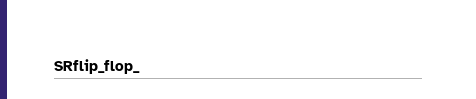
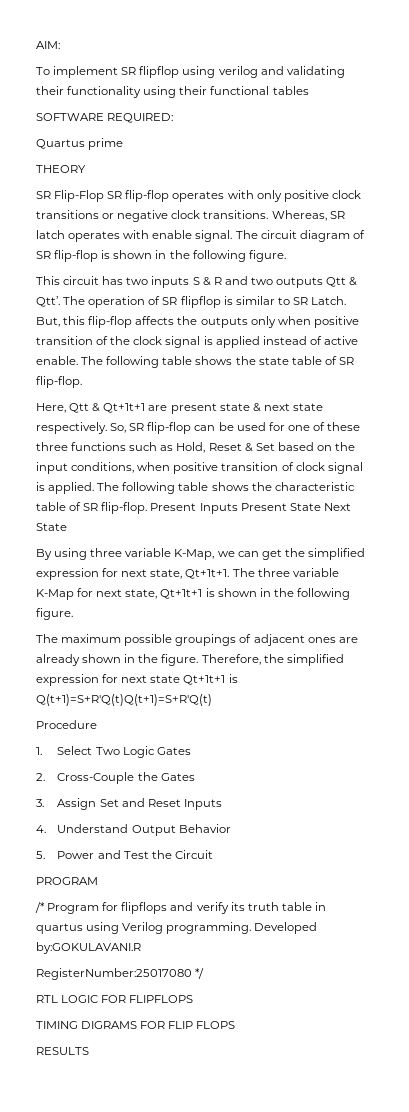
- SRflip_flop_
+ AIM:
+ To implement SR flipflop using verilog and validating their functionality using their functional tables
+ SOFTWARE REQUIRED:
+ Quartus prime
+ THEORY
+ SR Flip-Flop SR flip-flop operates with only positive clock transitions or negative clock transitions. Whereas, SR latch operates with enable signal. The circuit diagram of SR flip-flop is shown in the following figure.
+ This circuit has two inputs S & R and two outputs Qtt & Qtt’. The operation of SR flipflop is similar to SR Latch. But, this flip-flop affects the outputs only when positive transition of the clock signal is applied instead of active enable. The following table shows the state table of SR flip-flop.
+ Here, Qtt & Qt+1t+1 are present state & next state respectively. So, SR flip-flop can be used for one of these three functions such as Hold, Reset & Set based on the input conditions, when positive transition of clock signal is applied. The following table shows the characteristic table of SR flip-flop. Present Inputs Present State Next State
+ By using three variable K-Map, we can get the simplified expression for next state, Qt+1t+1. The three variable K-Map for next state, Qt+1t+1 is shown in the following figure.
+ The maximum possible groupings of adjacent ones are already shown in the figure. Therefore, the simplified expression for next state Qt+1t+1 is Q(t+1)=S+R′Q(t)Q(t+1)=S+R′Q(t)
+ Procedure
+ 1. Select Two Logic Gates
+ 2. Cross-Couple the Gates
+ 3. Assign Set and Reset Inputs
+ 4. Understand Output Behavior
+ 5. Power and Test the Circuit
+ PROGRAM
+ /* Program for flipflops and verify its truth table in quartus using Verilog programming. Developed by:GOKULAVANI.R
+ RegisterNumber:25017080 */
+ RTL LOGIC FOR FLIPFLOPS
+ TIMING DIGRAMS FOR FLIP FLOPS
+ RESULTS

